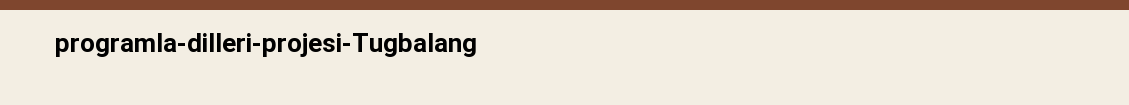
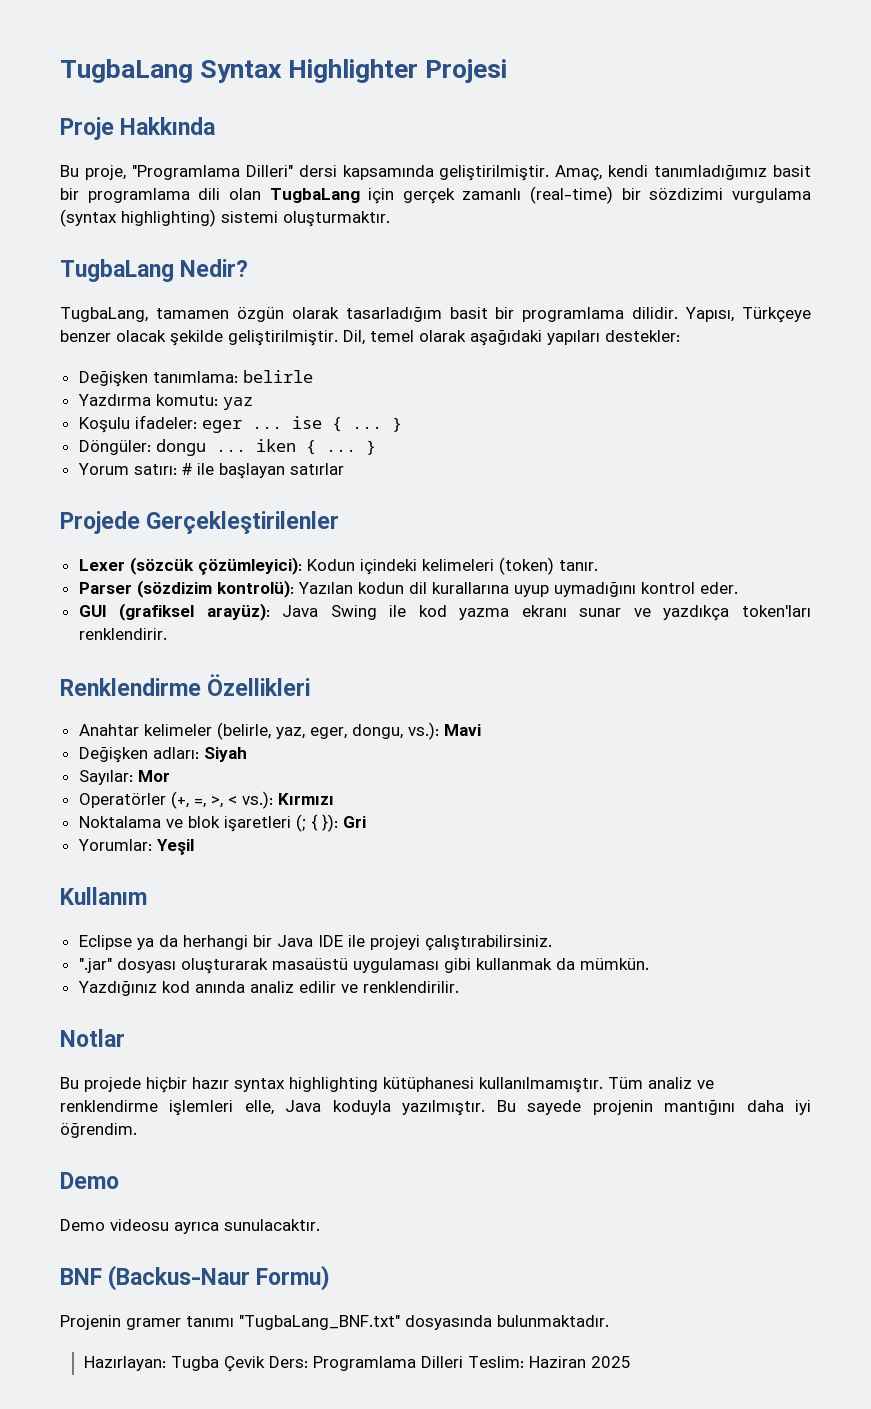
- programla-dilleri-projesi-Tugbalang
+ TugbaLang Syntax Highlighter Projesi
+ Proje Hakkında
+ Bu proje, "Programlama Dilleri" dersi kapsamında geliştirilmiştir. Amaç, kendi tanımladığımız basit bir programlama dili olan TugbaLang için gerçek zamanlı (real-time) bir sözdizimi vurgulama (syntax highlighting) sistemi oluşturmaktır.
+ TugbaLang Nedir?
+ TugbaLang, tamamen özgün olarak tasarladığım basit bir programlama dilidir. Yapısı, Türkçeye benzer olacak şekilde geliştirilmiştir. Dil, temel olarak aşağıdaki yapıları destekler:
+ Değişken tanımlama: belirle
+ Yazdırma komutu: yaz
+ Koşulu ifadeler: eger ... ise { ... }
+ Döngüler: dongu ... iken { ... }
+ Yorum satırı: # ile başlayan satırlar
+ Projede Gerçekleştirilenler
+ Lexer (sözcük çözümleyici): Kodun içindeki kelimeleri (token) tanır.
+ Parser (sözdizim kontrolü): Yazılan kodun dil kurallarına uyup uymadığını kontrol eder.
+ GUI (grafiksel arayüz): Java Swing ile kod yazma ekranı sunar ve yazdıkça token'ları renklendirir.
+ Renklendirme Özellikleri
+ Anahtar kelimeler (belirle, yaz, eger, dongu, vs.): Mavi
+ Değişken adları: Siyah
+ Sayılar: Mor
+ Operatörler (+, =, >, < vs.): Kırmızı
+ Noktalama ve blok işaretleri (; { }): Gri
+ Yorumlar: Yeşil
+ Kullanım
+ Eclipse ya da herhangi bir Java IDE ile projeyi çalıştırabilirsiniz.
+ ".jar" dosyası oluşturarak masaüstü uygulaması gibi kullanmak da mümkün.
+ Yazdığınız kod anında analiz edilir ve renklendirilir.
+ Notlar
+ Bu projede hiçbir hazır syntax highlighting kütüphanesi kullanılmamıştır. Tüm analiz ve renklendirme işlemleri elle, Java koduyla yazılmıştır. Bu sayede projenin mantığını daha iyi öğrendim.
+ Demo
+ Demo videosu ayrıca sunulacaktır.
+ BNF (Backus-Naur Formu)
+ Projenin gramer tanımı "TugbaLang_BNF.txt" dosyasında bulunmaktadır.
+ Hazırlayan: Tugba Çevik Ders: Programlama Dilleri Teslim: Haziran 2025

